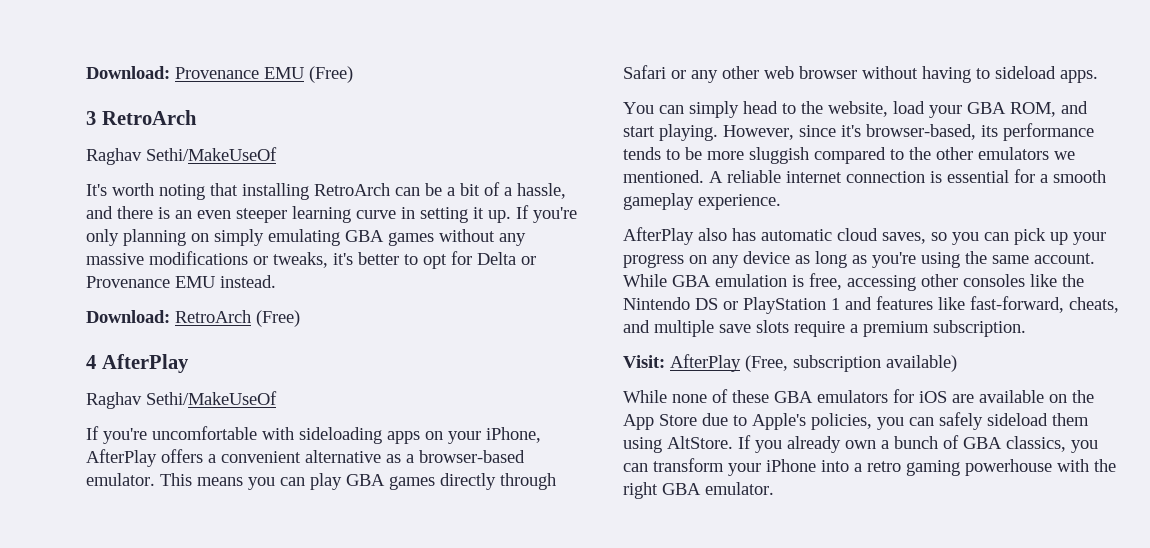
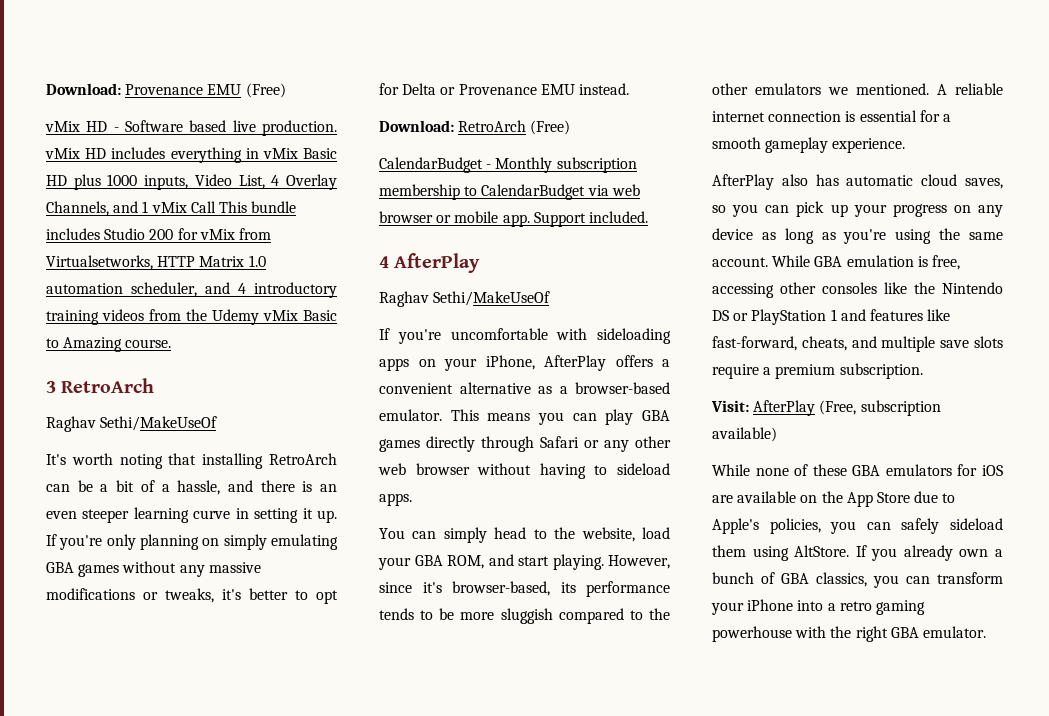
+ vMix HD - Software based live production. vMix HD includes everything in vMix Basic HD plus 1000 inputs, Video List, 4 Overlay Channels, and 1 vMix Call This bundle includes Studio 200 for vMix from Virtualsetworks, HTTP Matrix 1.0 automation scheduler, and 4 introductory training videos from the Udemy vMix Basic to Amazing course.
+ CalendarBudget - Monthly subscription membership to CalendarBudget via web browser or mobile app. Support included.

